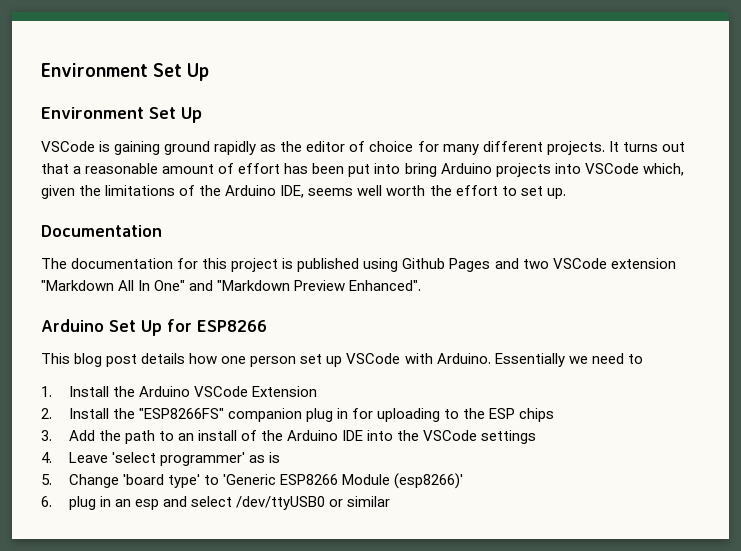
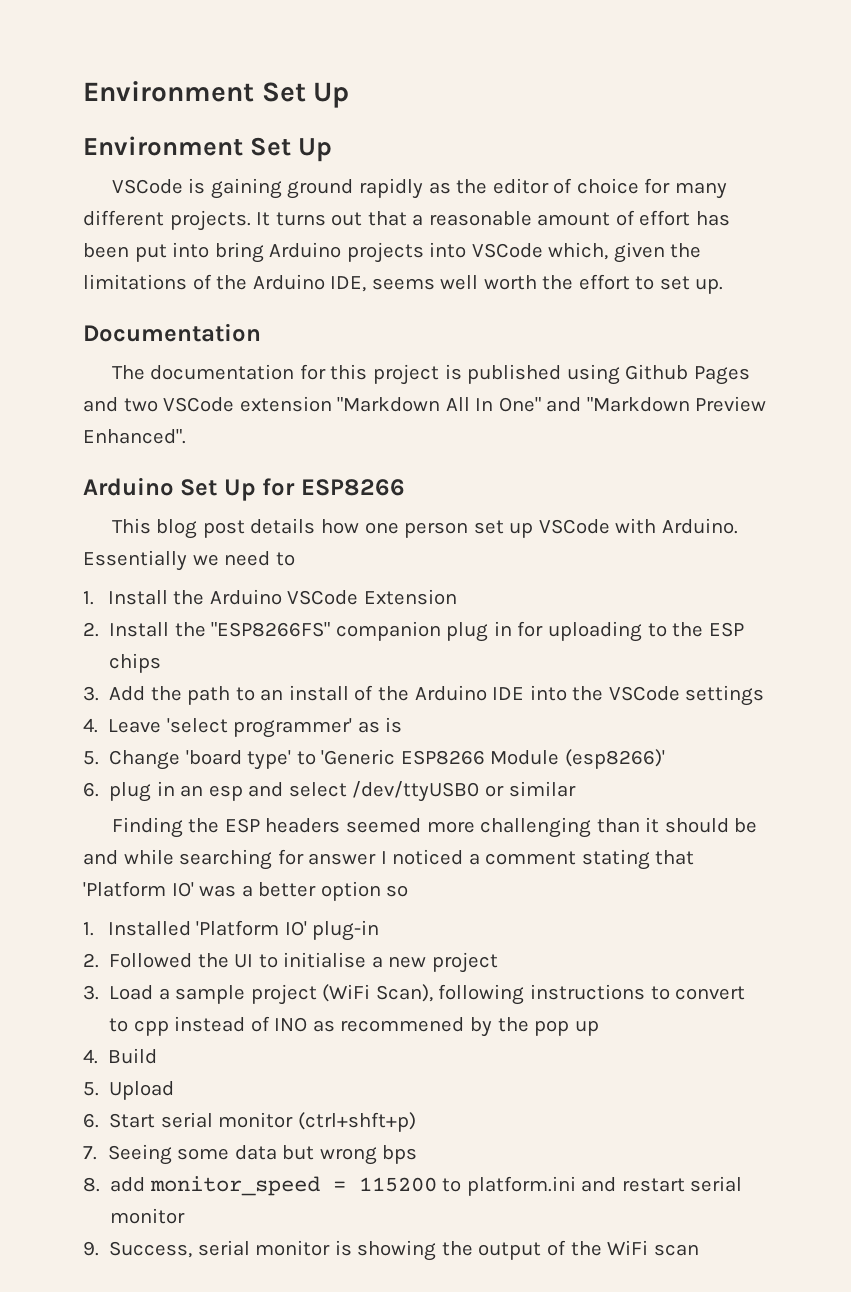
+ Finding the ESP headers seemed more challenging than it should be and while searching for answer I noticed a comment stating that 'Platform IO' was a better option so
+ 1. Installed 'Platform IO' plug-in
+ 2. Followed the UI to initialise a new project
+ 3. Load a sample project (WiFi Scan), following instructions to convert to cpp instead of INO as recommened by the pop up
+ 4. Build
+ 5. Upload
+ 6. Start serial monitor (ctrl+shft+p)
+ 7. Seeing some data but wrong bps
+ 8. add monitor_speed = 115200 to platform.ini and restart serial monitor
+ 9. Success, serial monitor is showing the output of the WiFi scan

